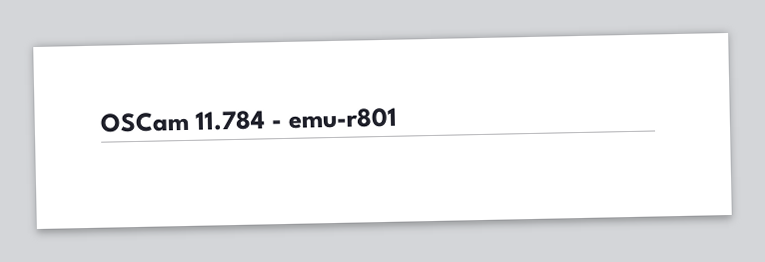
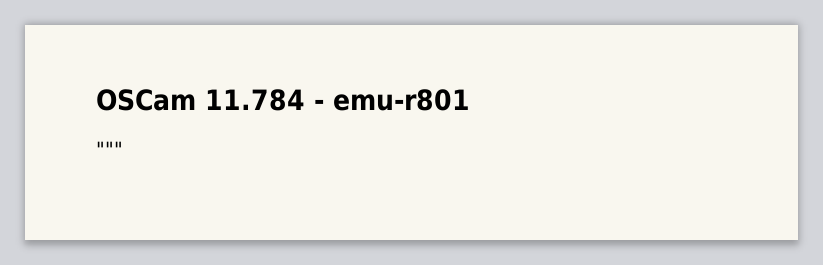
+ """

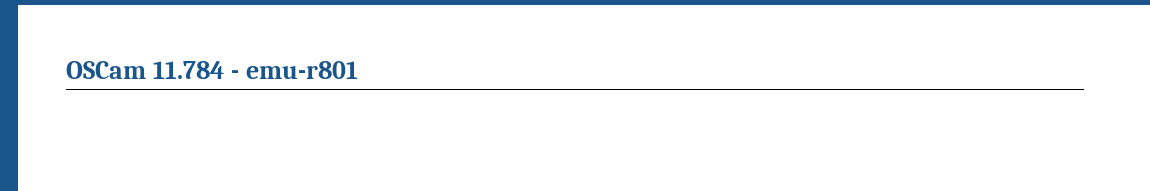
- """

